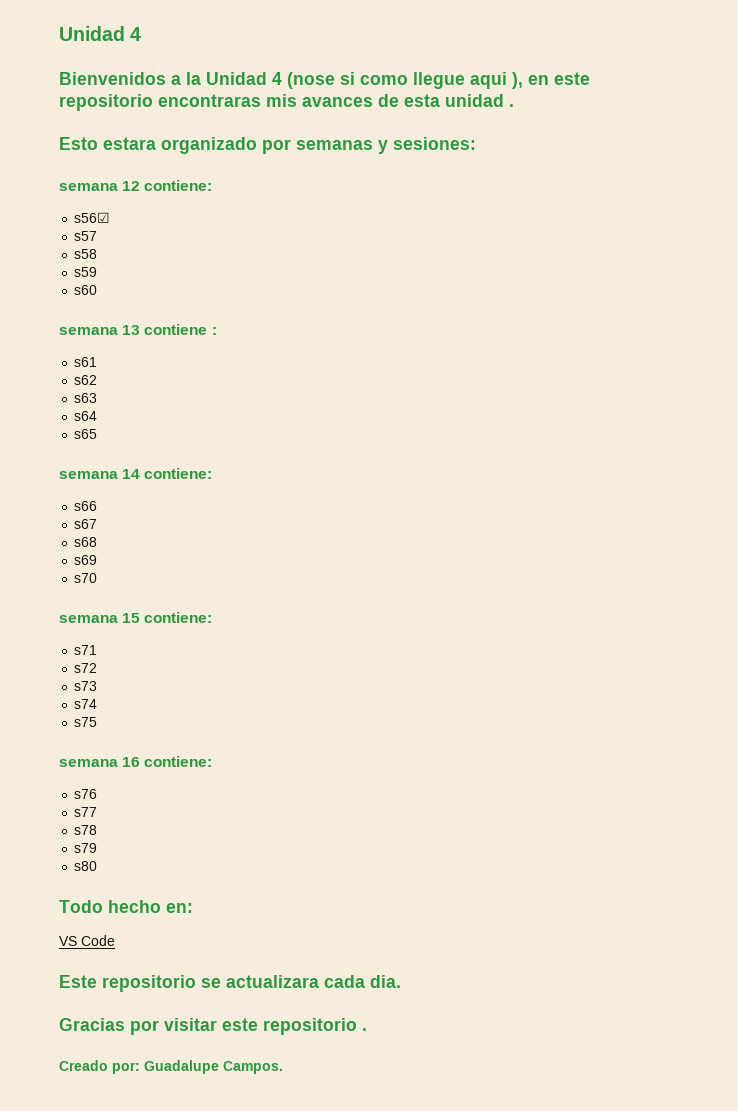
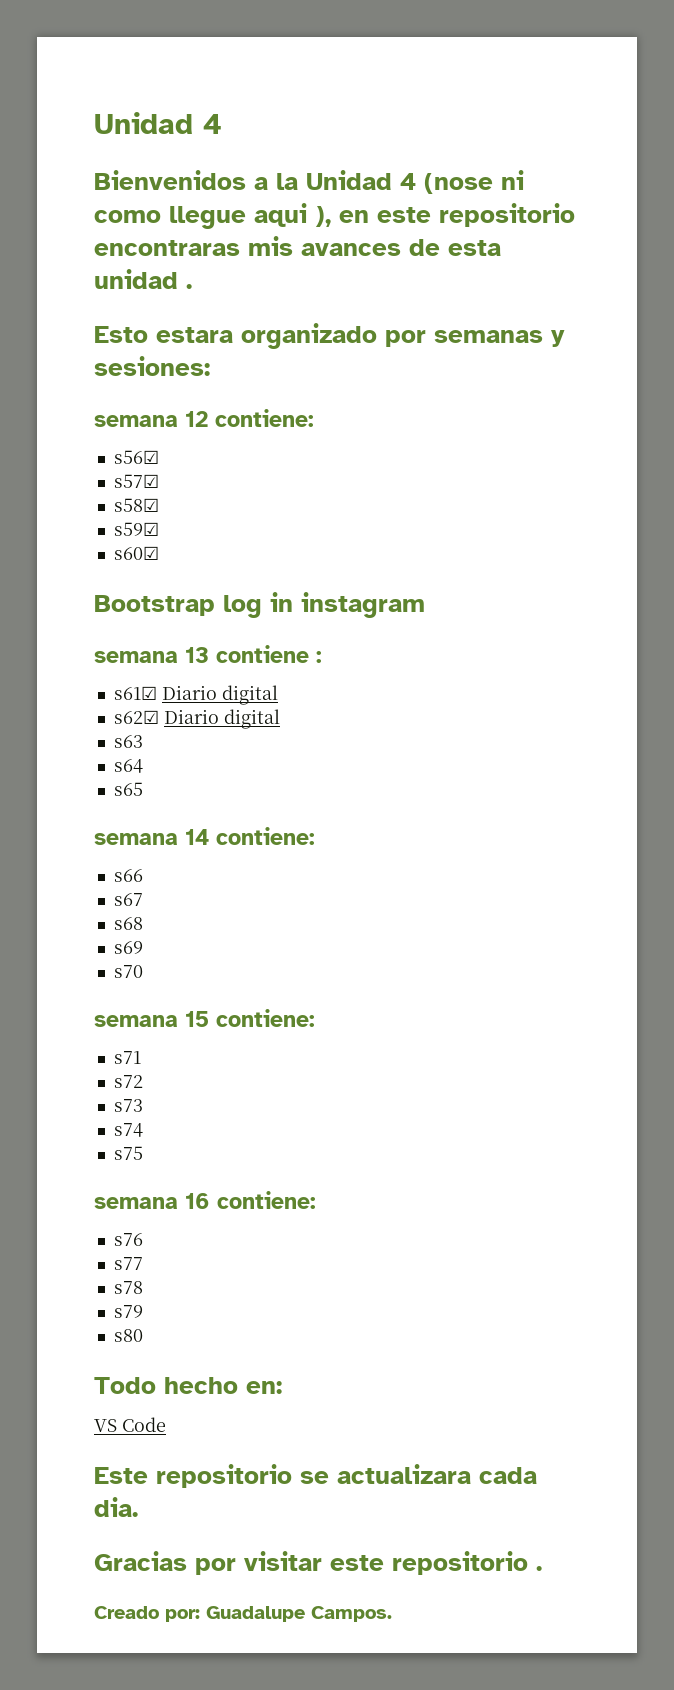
- Bienvenidos a la Unidad 4 (nose si como llegue aqui ), en este repositorio encontraras mis avances de esta unidad .
+ Bienvenidos a la Unidad 4 (nose ni como llegue aqui ), en este repositorio encontraras mis avances de esta unidad .
- s57
- s58
- s59
- s60
+ s57☑
+ s58☑
+ s59☑
+ s60☑
+ Bootstrap log in instagram
  semana 13 contiene :
- s61
- s62
+ s61☑ Diario digital
+ s62☑ Diario digital

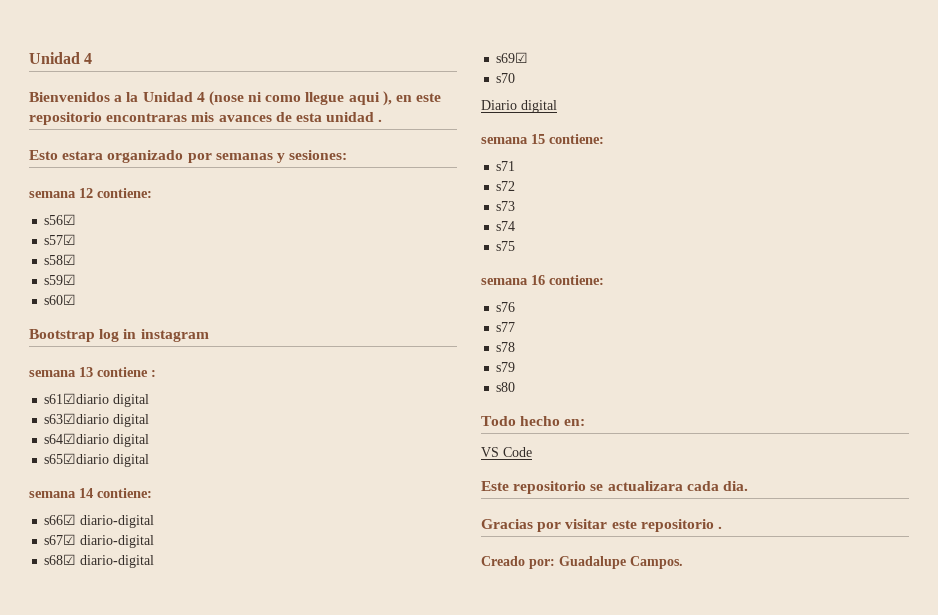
- s61☑ Diario digital
- s62☑ Diario digital
- s63
- s64
- s65
+ s61☑diario digital
+ s63☑diario digital
+ s64☑diario digital
+ s65☑diario digital
- s66
- s67
- s68
- s69
+ s66☑ diario-digital
+ s67☑ diario-digital
+ s68☑ diario-digital
+ s69☑
+ Diario digital

